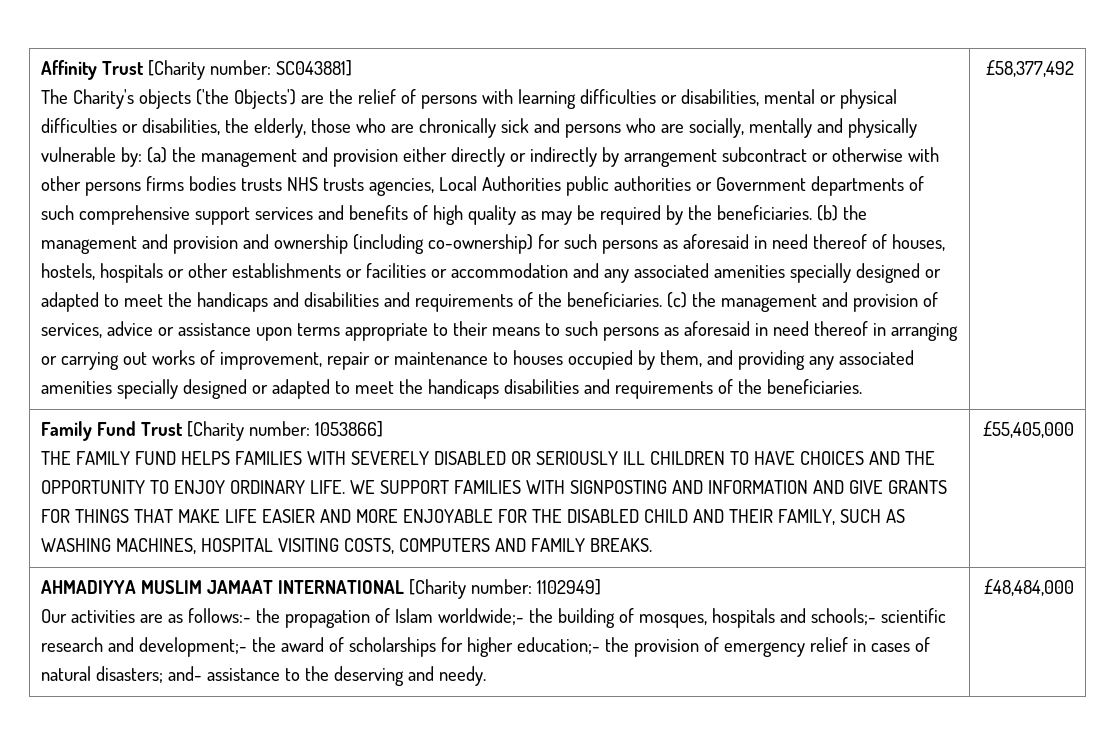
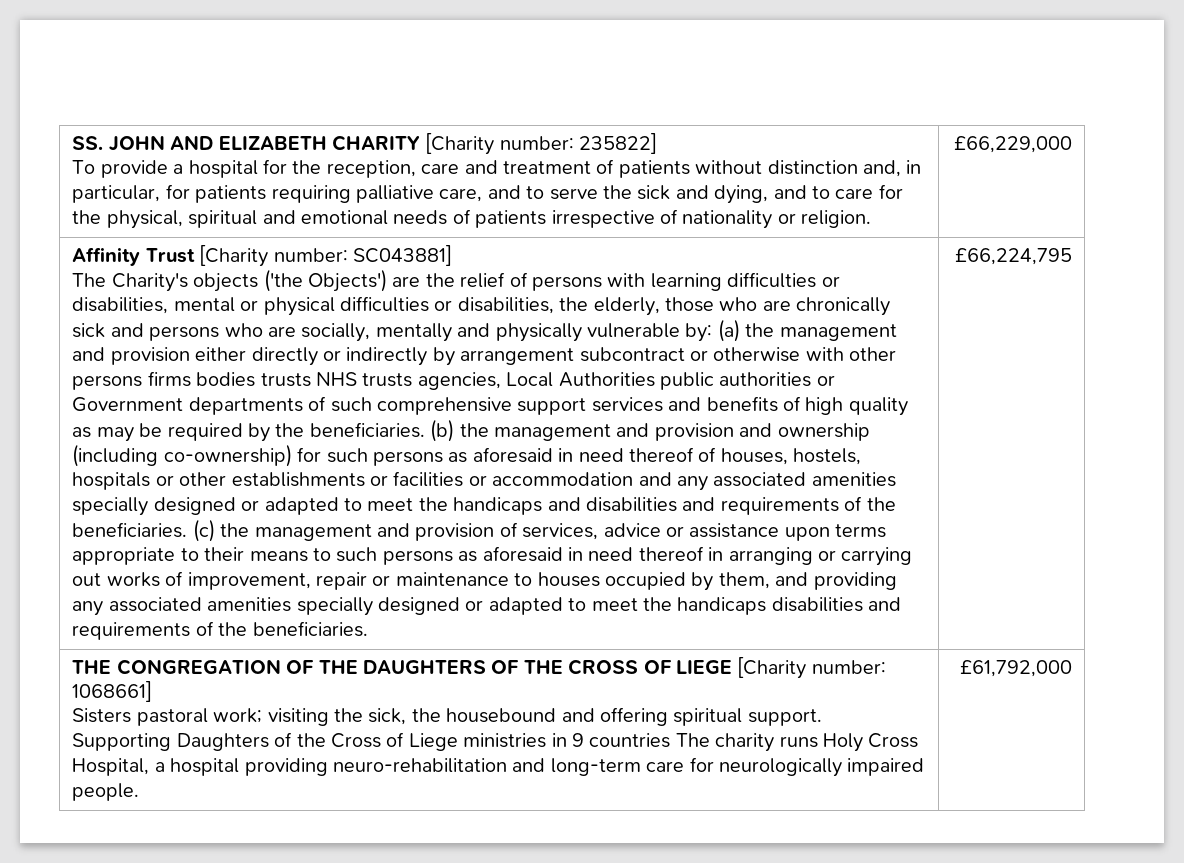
+ SS. JOHN AND ELIZABETH CHARITY [Charity number: 235822]
+ To provide a hospital for the reception, care and treatment of patients without distinction and, in particular, for patients requiring palliative care, and to serve the sick and dying, and to care for the physical, spiritual and emotional needs of patients irrespective of nationality or religion. | £66,229,000
- £58,377,492
- Family Fund Trust [Charity number: 1053866]
- THE FAMILY FUND HELPS FAMILIES WITH SEVERELY DISABLED OR SERIOUSLY ILL CHILDREN TO HAVE CHOICES AND THE OPPORTUNITY TO ENJOY ORDINARY LIFE. WE SUPPORT FAMILIES WITH SIGNPOSTING AND INFORMATION AND GIVE GRANTS FOR THINGS THAT MAKE LIFE EASIER AND MORE ENJOYABLE FOR THE DISABLED CHILD AND THEIR FAMILY, SUCH AS WASHING MACHINES, HOSPITAL VISITING COSTS, COMPUTERS AND FAMILY BREAKS. | £55,405,000
- AHMADIYYA MUSLIM JAMAAT INTERNATIONAL [Charity number: 1102949]
- Our activities are as follows:- the propagation of Islam worldwide;- the building of mosques, hospitals and schools;- scientific research and development;- the award of scholarships for higher education;- the provision of emergency relief in cases of natural disasters; and- assistance to the deserving and needy. | £48,484,000
+ £66,224,795
+ THE CONGREGATION OF THE DAUGHTERS OF THE CROSS OF LIEGE [Charity number: 1068661]
+ Sisters pastoral work; visiting the sick, the housebound and offering spiritual support. Supporting Daughters of the Cross of Liege ministries in 9 countries The charity runs Holy Cross Hospital, a hospital providing neuro-rehabilitation and long-term care for neurologically impaired people. | £61,792,000

